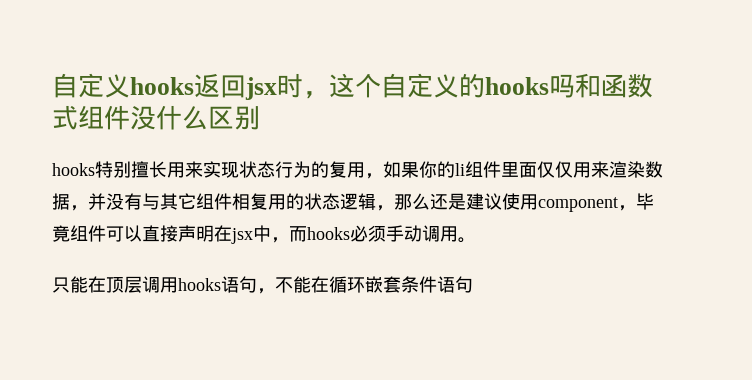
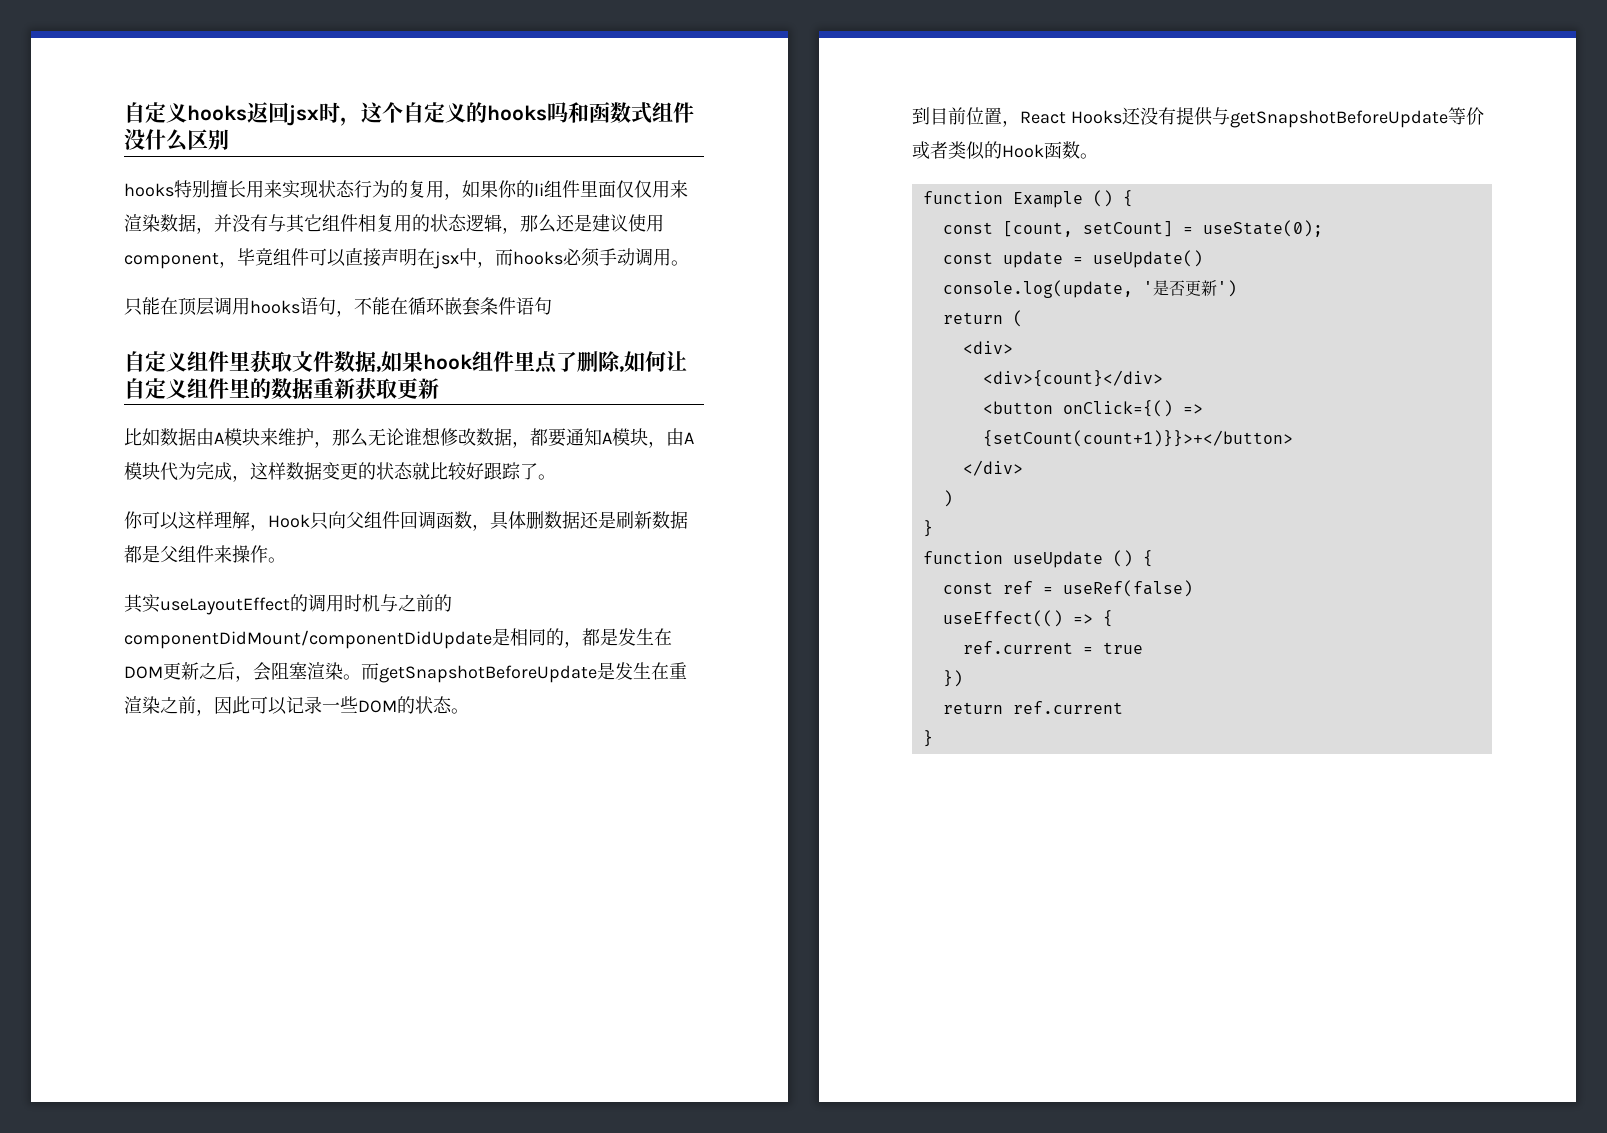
+ 自定义组件里获取文件数据,如果hook组件里点了删除,如何让自定义组件里的数据重新获取更新
+ 比如数据由A模块来维护，那么无论谁想修改数据，都要通知A模块，由A模块代为完成，这样数据变更的状态就比较好跟踪了。
+ 你可以这样理解，Hook只向父组件回调函数，具体删数据还是刷新数据都是父组件来操作。
+ 其实useLayoutEffect的调用时机与之前的componentDidMount/componentDidUpdate是相同的，都是发生在DOM更新之后，会阻塞渲染。而getSnapshotBeforeUpdate是发生在重渲染之前，因此可以记录一些DOM的状态。
+ 到目前位置，React Hooks还没有提供与getSnapshotBeforeUpdate等价或者类似的Hook函数。
+ function Example () {
+ const [count, setCount] = useState(0);
+ const update = useUpdate()
+ console.log(update, '是否更新')
+ return (
+ <div>
+ <div>{count}</div>
+ <button onClick={() => {setCount(count+1)}}>+</button>
+ </div>
+ )
+ }
+ function useUpdate () {
+ const ref = useRef(false)
+ useEffect(() => {
+ ref.current = true
+ })
+ return ref.current
+ }

